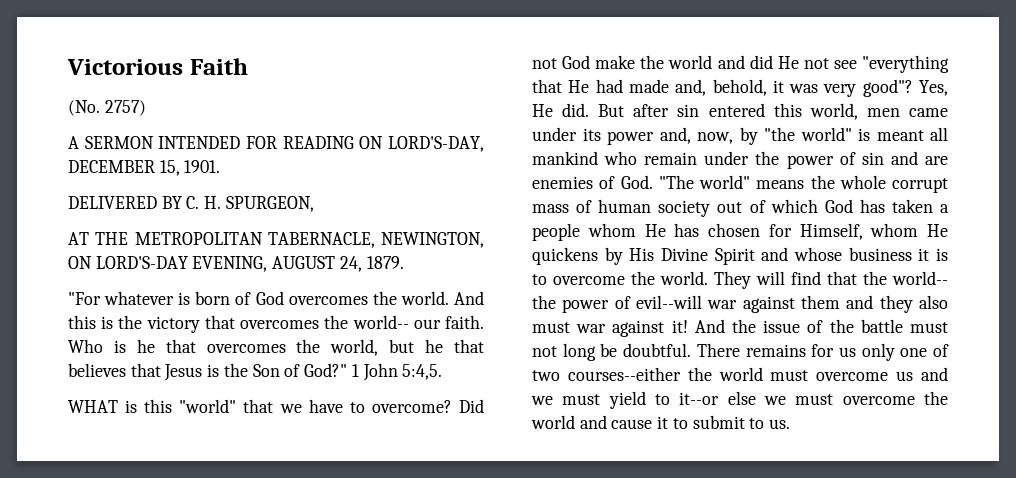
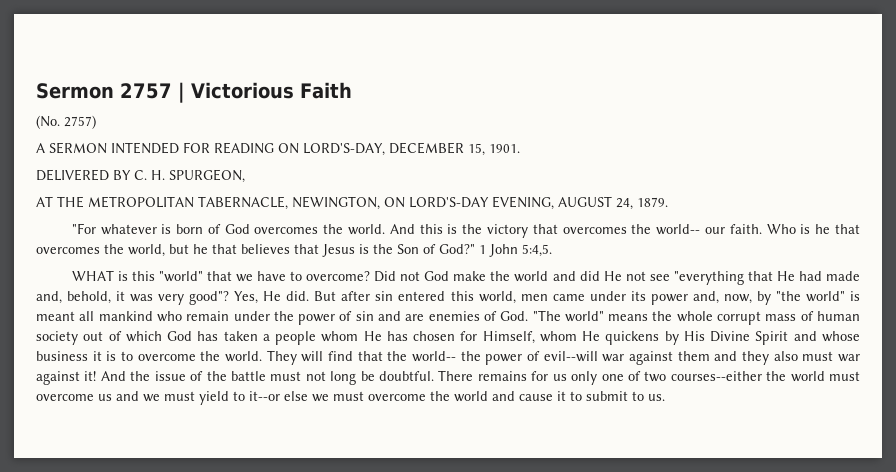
- Victorious Faith
+ Sermon 2757 | Victorious Faith

